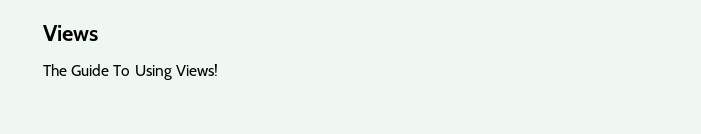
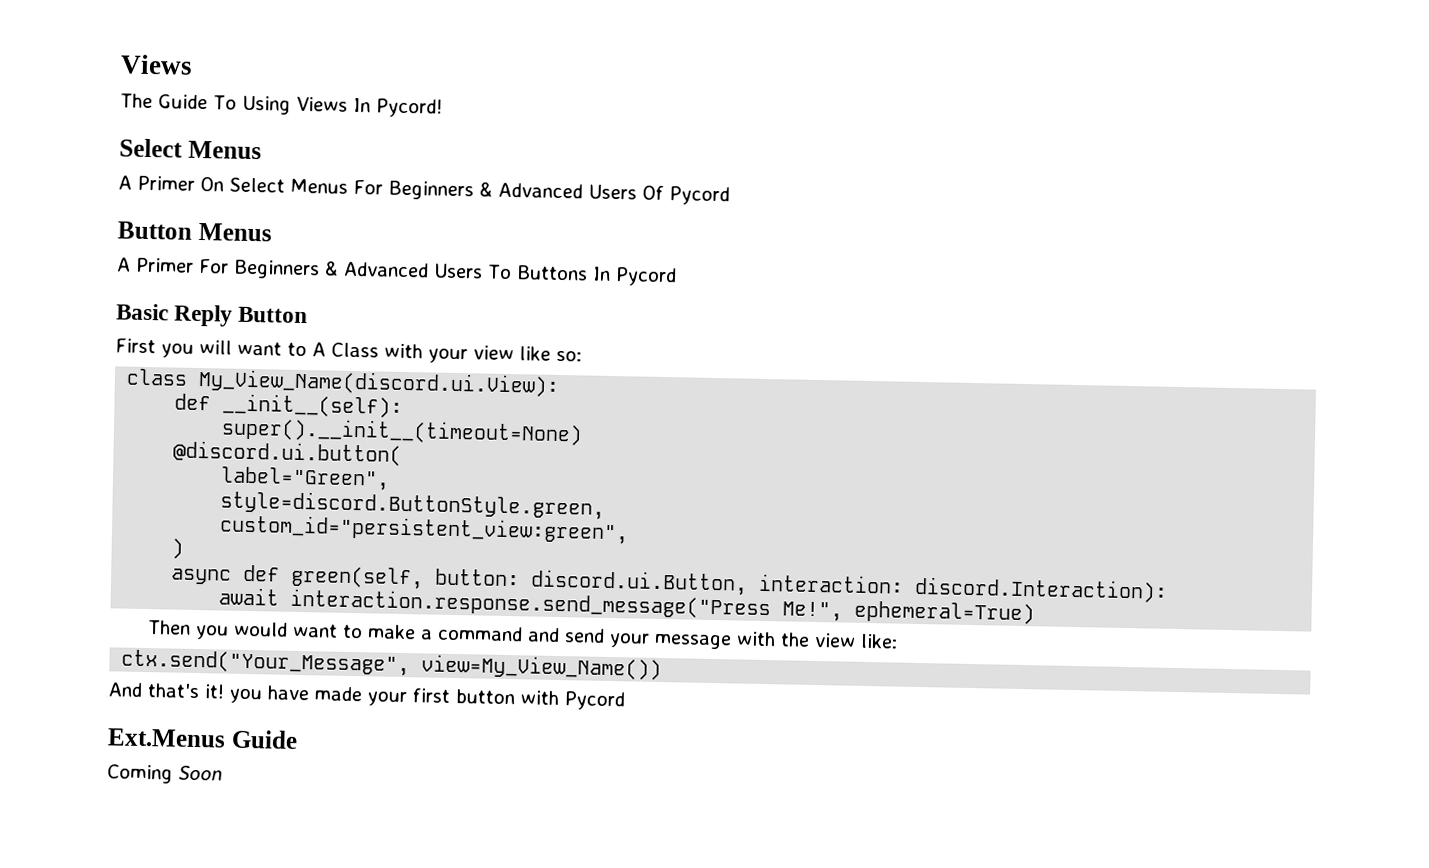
- The Guide To Using Views!
+ The Guide To Using Views In Pycord!
+ Select Menus
+ A Primer On Select Menus For Beginners & Advanced Users Of Pycord
+ Button Menus
+ A Primer For Beginners & Advanced Users To Buttons In Pycord
+ Basic Reply Button
+ First you will want to A Class with your view like so:
+ class My_View_Name(discord.ui.View):
+ def __init__(self):
+ super().__init__(timeout=None)
+ @discord.ui.button(
+ label="Green",
+ style=discord.ButtonStyle.green,
+ custom_id="persistent_view:green",
+ )
+ async def green(self, button: discord.ui.Button, interaction: discord.Interaction):
+ await interaction.response.send_message("Press Me!", ephemeral=True)
+ Then you would want to make a command and send your message with the view like:
+ ctx.send("Your_Message", view=My_View_Name())
+ And that's it! you have made your first button with Pycord
+ Ext.Menus Guide
+ Coming Soon

